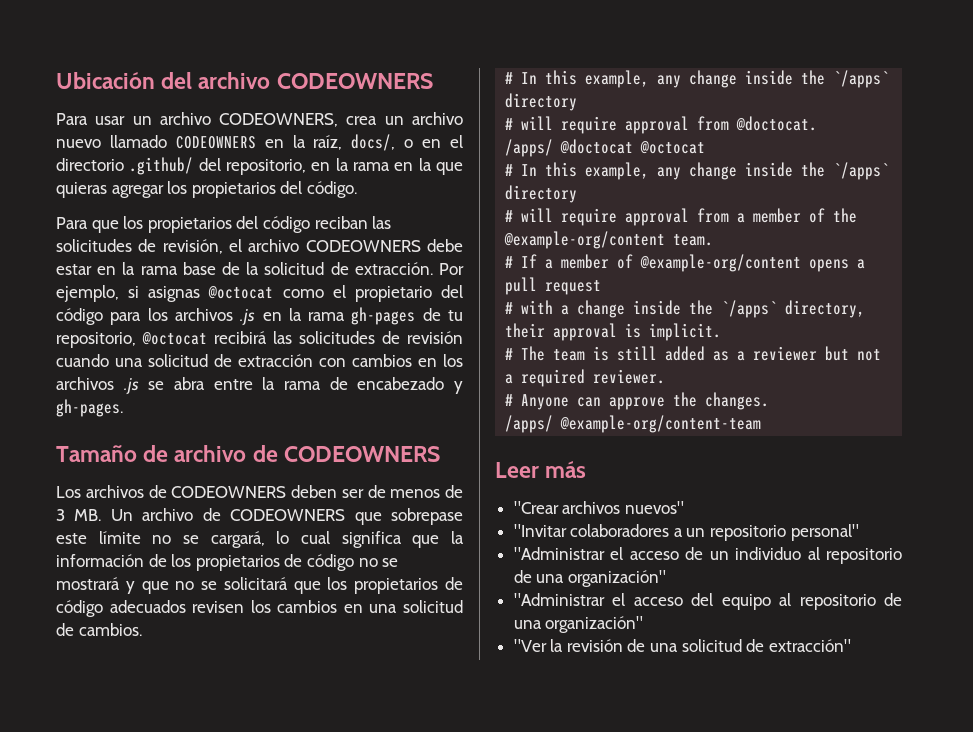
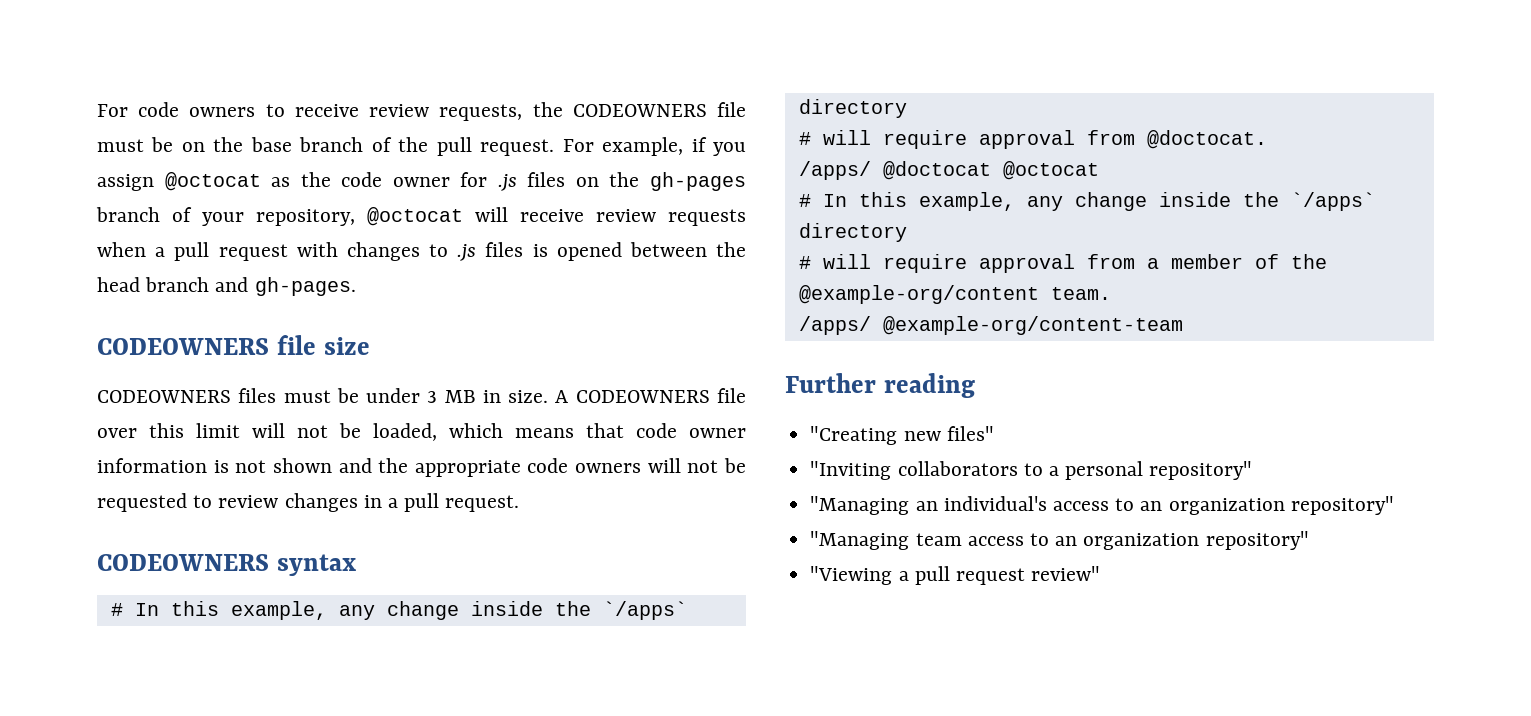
- Ubicación del archivo CODEOWNERS
- Para usar un archivo CODEOWNERS, crea un archivo nuevo llamado CODEOWNERS en la raíz, docs/, o en el directorio .github/ del repositorio, en la rama en la que quieras agregar los propietarios del código.
- Para que los propietarios del código reciban las solicitudes de revisión, el archivo CODEOWNERS debe estar en la rama base de la solicitud de extracción. Por ejemplo, si asignas @octocat como el propietario del código para los archivos .js en la rama gh-pages de tu repositorio, @octocat recibirá las solicitudes de revisión cuando una solicitud de extracción con cambios en los archivos .js se abra entre la rama de encabezado y gh-pages.
- Tamaño de archivo de CODEOWNERS
- Los archivos de CODEOWNERS deben ser de menos de 3 MB. Un archivo de CODEOWNERS que sobrepase este límite no se cargará, lo cual significa que la información de los propietarios de código no se mostrará y que no se solicitará que los propietarios de código adecuados revisen los cambios en una solicitud de cambios.
+ For code owners to receive review requests, the CODEOWNERS file must be on the base branch of the pull request. For example, if you assign @octocat as the code owner for .js files on the gh-pages branch of your repository, @octocat will receive review requests when a pull request with changes to .js files is opened between the head branch and gh-pages.
+ CODEOWNERS file size
+ CODEOWNERS files must be under 3 MB in size. A CODEOWNERS file over this limit will not be loaded, which means that code owner information is not shown and the appropriate code owners will not be requested to review changes in a pull request.
+ CODEOWNERS syntax
- # If a member of @example-org/content opens a pull request
- # with a change inside the `/apps` directory, their approval is implicit.
- # The team is still added as a reviewer but not a required reviewer.
- # Anyone can approve the changes.
  /apps/ @example-org/content-team
- Leer más
- "Crear archivos nuevos"
- "Invitar colaboradores a un repositorio personal"
- "Administrar el acceso de un individuo al repositorio de una organización"
- "Administrar el acceso del equipo al repositorio de una organización"
- "Ver la revisión de una solicitud de extracción"
+ Further reading
+ "Creating new files"
+ "Inviting collaborators to a personal repository"
+ "Managing an individual's access to an organization repository"
+ "Managing team access to an organization repository"
+ "Viewing a pull request review"

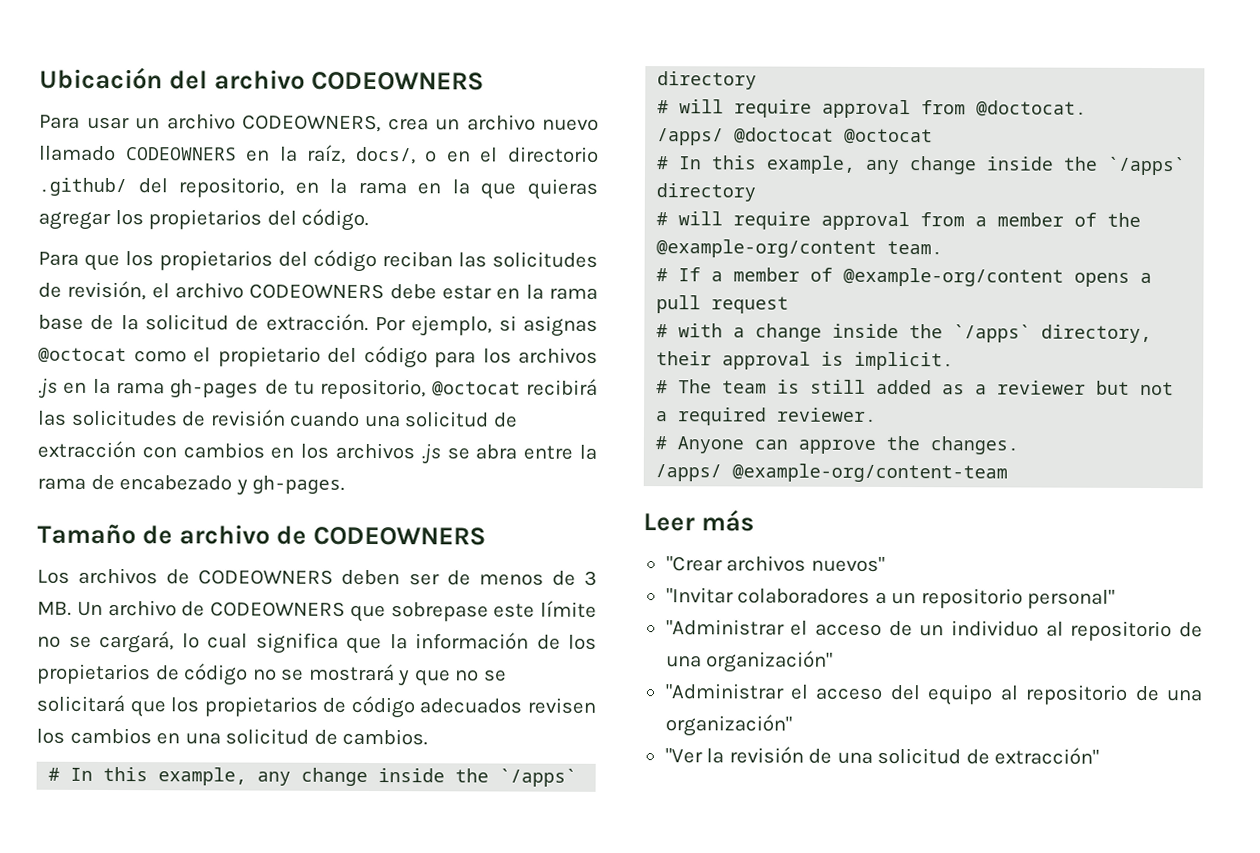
- For code owners to receive review requests, the CODEOWNERS file must be on the base branch of the pull request. For example, if you assign @octocat as the code owner for .js files on the gh-pages branch of your repository, @octocat will receive review requests when a pull request with changes to .js files is opened between the head branch and gh-pages.
- CODEOWNERS file size
- CODEOWNERS files must be under 3 MB in size. A CODEOWNERS file over this limit will not be loaded, which means that code owner information is not shown and the appropriate code owners will not be requested to review changes in a pull request.
- CODEOWNERS syntax
+ Ubicación del archivo CODEOWNERS
+ Para usar un archivo CODEOWNERS, crea un archivo nuevo llamado CODEOWNERS en la raíz, docs/, o en el directorio .github/ del repositorio, en la rama en la que quieras agregar los propietarios del código.
+ Para que los propietarios del código reciban las solicitudes de revisión, el archivo CODEOWNERS debe estar en la rama base de la solicitud de extracción. Por ejemplo, si asignas @octocat como el propietario del código para los archivos .js en la rama gh-pages de tu repositorio, @octocat recibirá las solicitudes de revisión cuando una solicitud de extracción con cambios en los archivos .js se abra entre la rama de encabezado y gh-pages.
+ Tamaño de archivo de CODEOWNERS
+ Los archivos de CODEOWNERS deben ser de menos de 3 MB. Un archivo de CODEOWNERS que sobrepase este límite no se cargará, lo cual significa que la información de los propietarios de código no se mostrará y que no se solicitará que los propietarios de código adecuados revisen los cambios en una solicitud de cambios.
+ # If a member of @example-org/content opens a pull request
+ # with a change inside the `/apps` directory, their approval is implicit.
+ # The team is still added as a reviewer but not a required reviewer.
+ # Anyone can approve the changes.
  /apps/ @example-org/content-team
- Further reading
- "Creating new files"
- "Inviting collaborators to a personal repository"
- "Managing an individual's access to an organization repository"
- "Managing team access to an organization repository"
- "Viewing a pull request review"
+ Leer más
+ "Crear archivos nuevos"
+ "Invitar colaboradores a un repositorio personal"
+ "Administrar el acceso de un individuo al repositorio de una organización"
+ "Administrar el acceso del equipo al repositorio de una organización"
+ "Ver la revisión de una solicitud de extracción"

